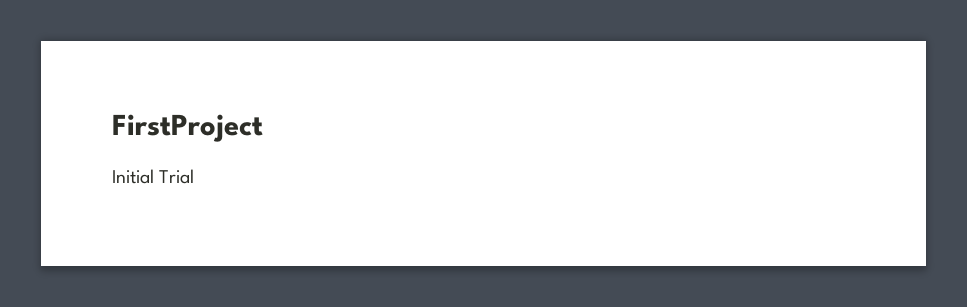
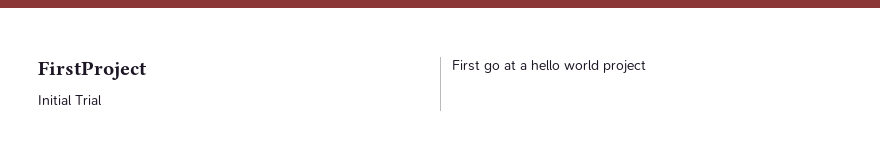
+ First go at a hello world project

